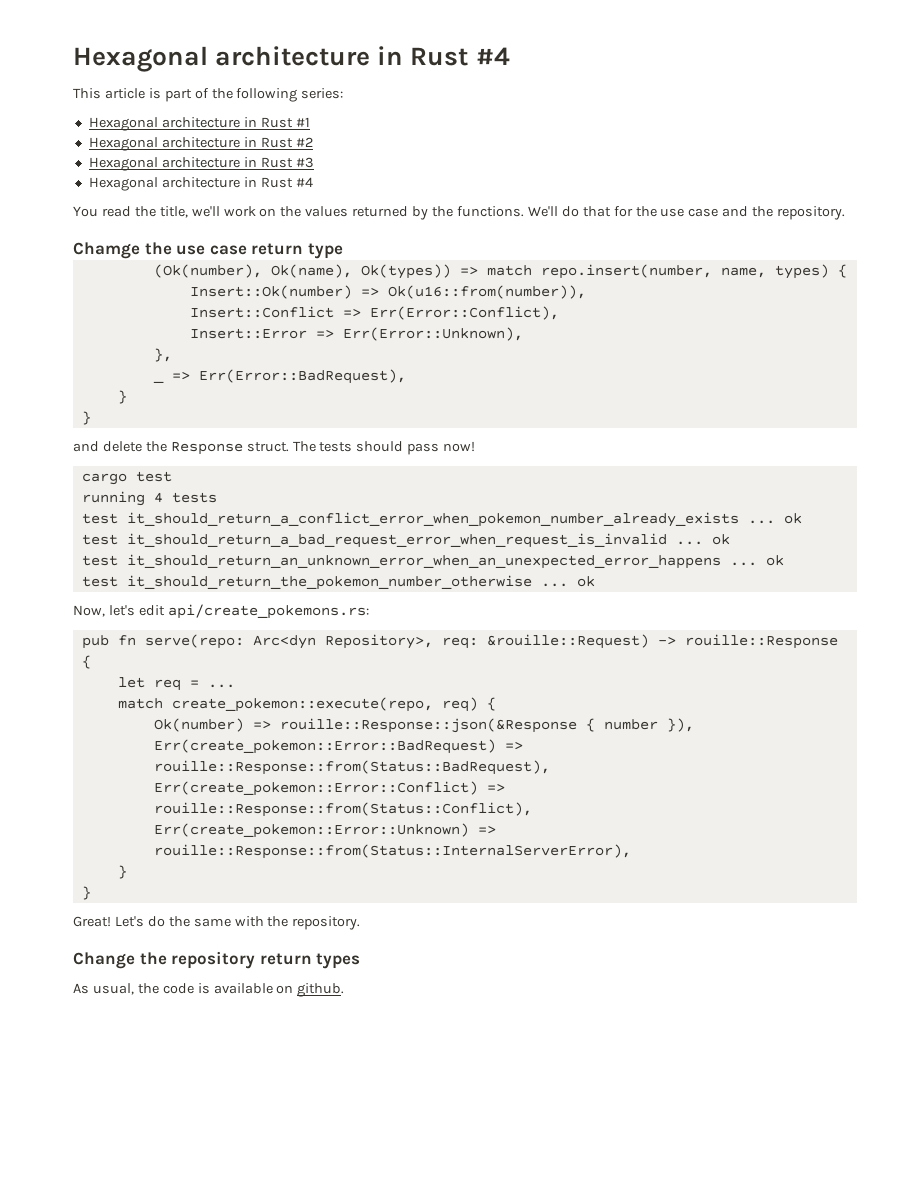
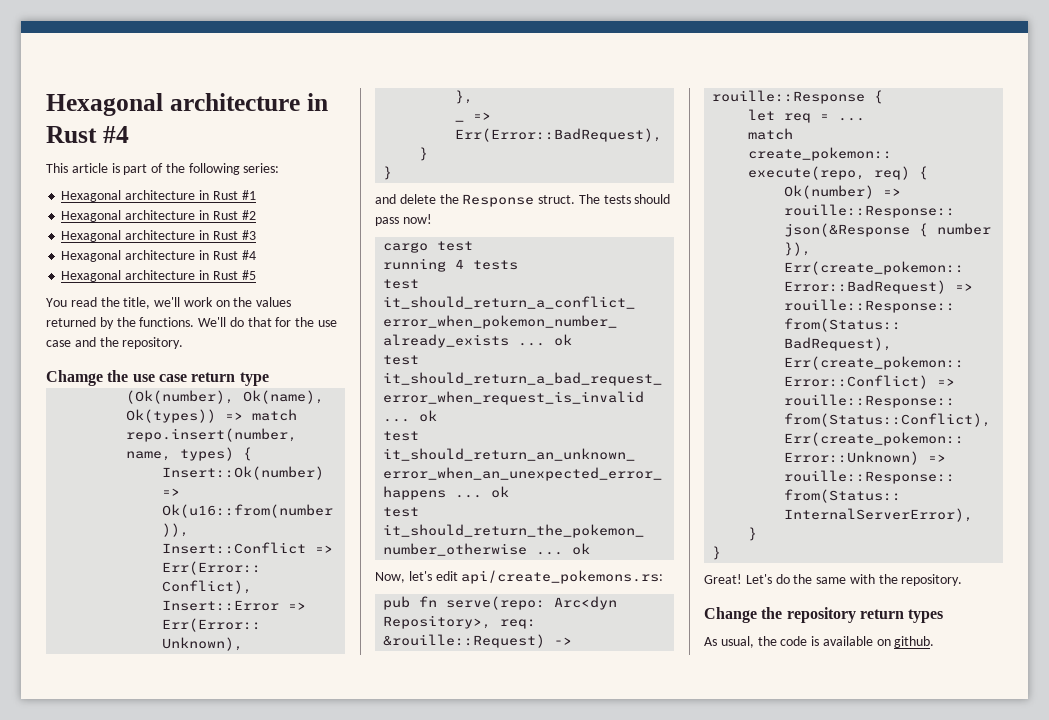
+ Hexagonal architecture in Rust #5

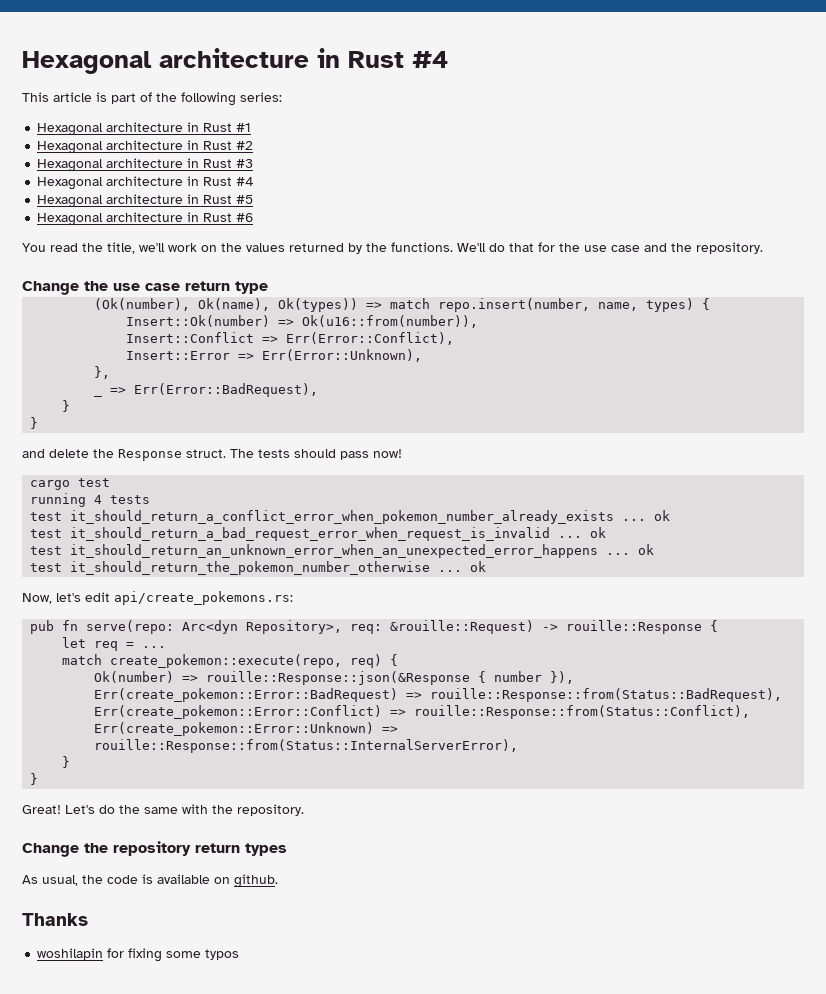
+ Hexagonal architecture in Rust #6
- Chamge the use case return type
+ Change the use case return type
+ Thanks
+ woshilapin for fixing some typos

